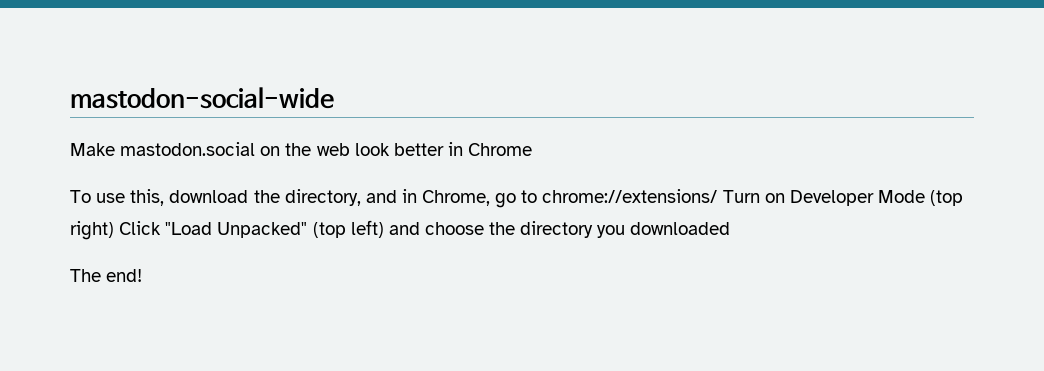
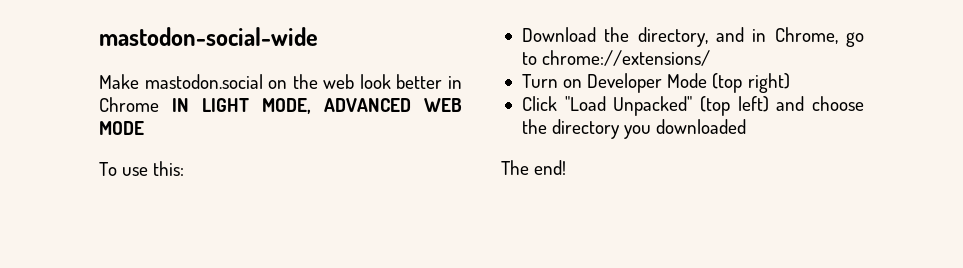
- Make mastodon.social on the web look better in Chrome
+ Make mastodon.social on the web look better in Chrome IN LIGHT MODE, ADVANCED WEB MODE
- To use this, download the directory, and in Chrome, go to chrome://extensions/ Turn on Developer Mode (top right) Click "Load Unpacked" (top left) and choose the directory you downloaded
+ To use this:
+ Download the directory, and in Chrome, go to chrome://extensions/
+ Turn on Developer Mode (top right)
+ Click "Load Unpacked" (top left) and choose the directory you downloaded

